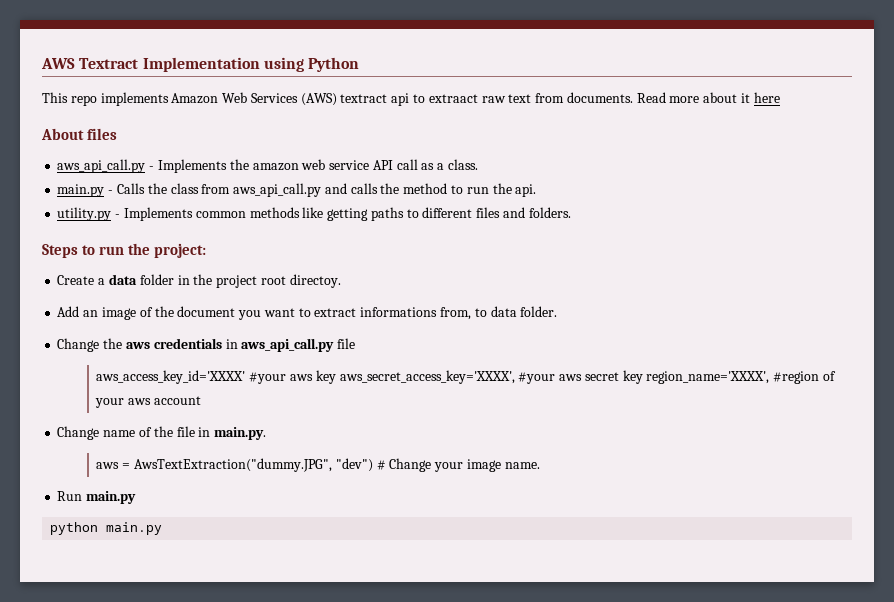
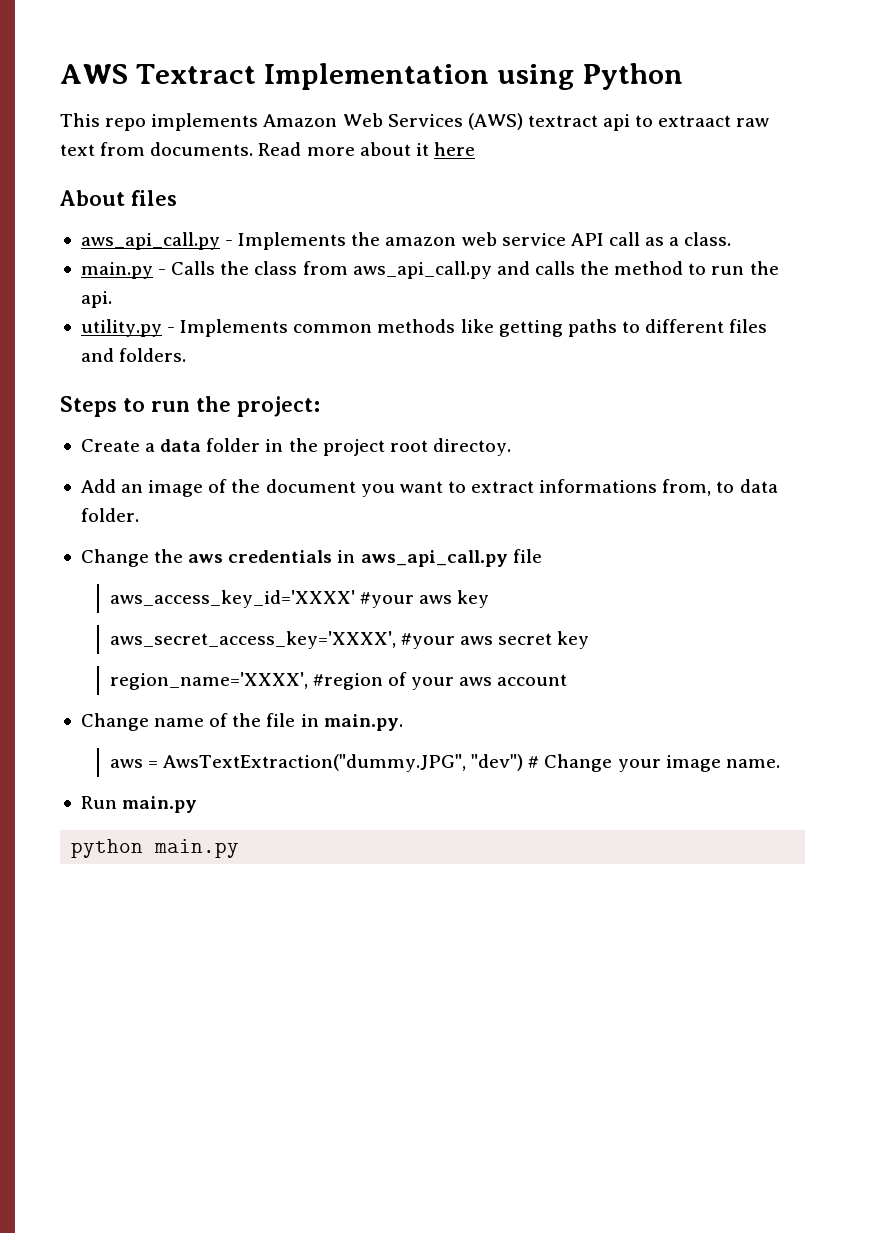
- aws_access_key_id='XXXX' #your aws key aws_secret_access_key='XXXX', #your aws secret key region_name='XXXX', #region of your aws account
+ aws_access_key_id='XXXX' #your aws key
+ aws_secret_access_key='XXXX', #your aws secret key
+ region_name='XXXX', #region of your aws account

